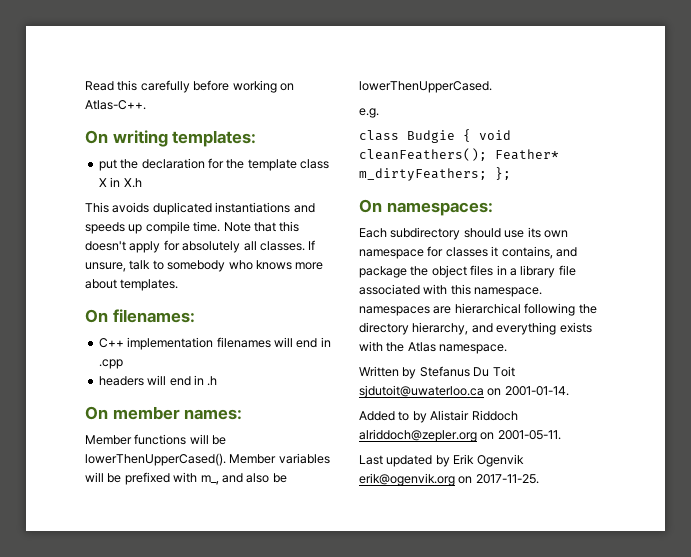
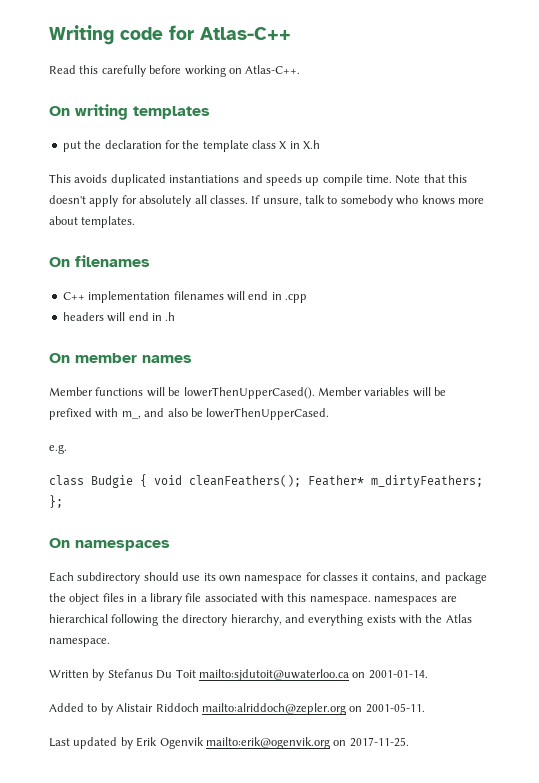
+ Writing code for Atlas-C++
- On writing templates:
+ On writing templates
- On filenames:
+ On filenames
- On member names:
+ On member names
- On namespaces:
+ On namespaces
- Written by Stefanus Du Toit sjdutoit@uwaterloo.ca on 2001-01-14.
+ Written by Stefanus Du Toit mailto:sjdutoit@uwaterloo.ca on 2001-01-14.
- Added to by Alistair Riddoch alriddoch@zepler.org on 2001-05-11.
+ Added to by Alistair Riddoch mailto:alriddoch@zepler.org on 2001-05-11.
- Last updated by Erik Ogenvik erik@ogenvik.org on 2017-11-25.
+ Last updated by Erik Ogenvik mailto:erik@ogenvik.org on 2017-11-25.

